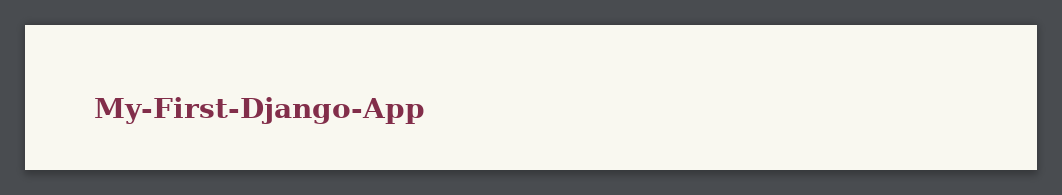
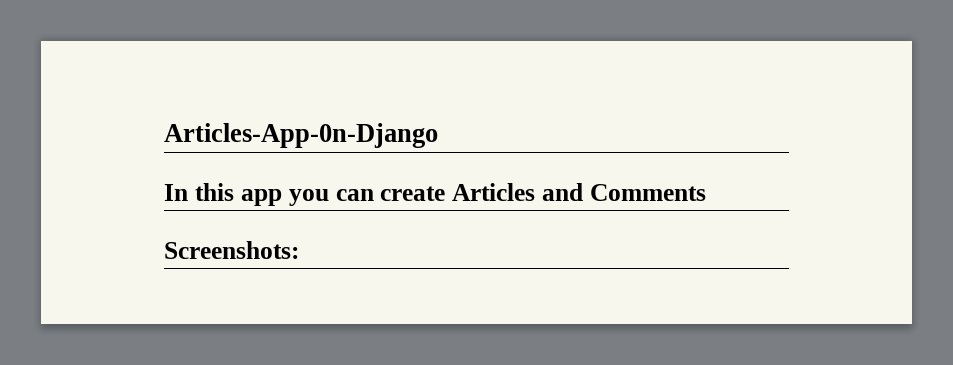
- My-First-Django-App
+ Articles-App-0n-Django
+ In this app you can create Articles and Comments
+ Screenshots:

